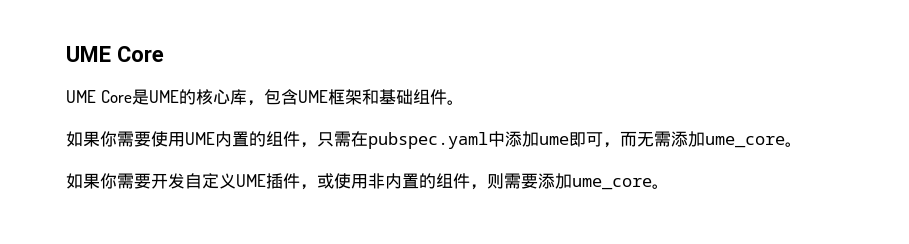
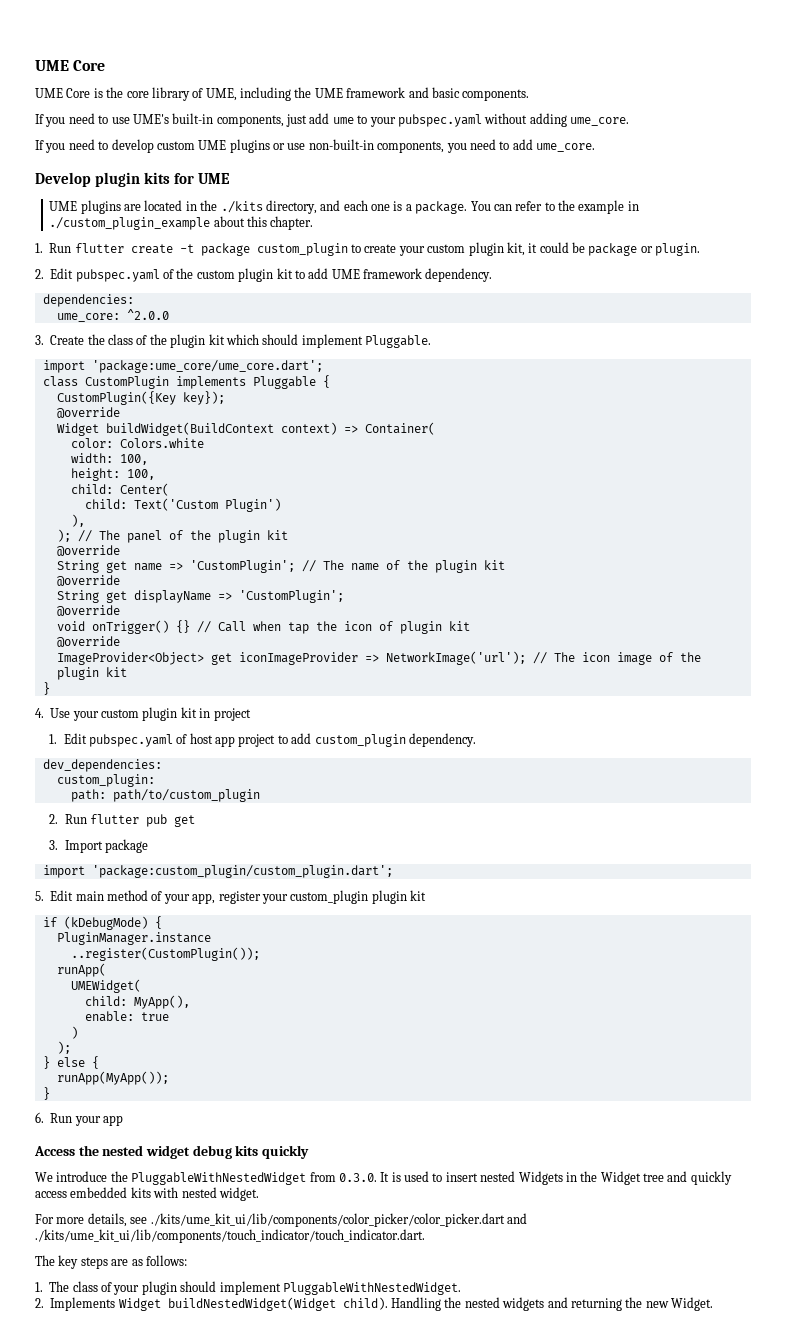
- UME Core是UME的核心库，包含UME框架和基础组件。
- 如果你需要使用UME内置的组件，只需在pubspec.yaml中添加ume即可，而无需添加ume_core。
- 如果你需要开发自定义UME插件，或使用非内置的组件，则需要添加ume_core。
+ UME Core is the core library of UME, including the UME framework and basic components.
+ If you need to use UME's built-in components, just add ume to your pubspec.yaml without adding ume_core.
+ If you need to develop custom UME plugins or use non-built-in components, you need to add ume_core.
+ Develop plugin kits for UME
+ UME plugins are located in the ./kits directory, and each one is a package. You can refer to the example in ./custom_plugin_example about this chapter.
+ 1. Run flutter create -t package custom_plugin to create your custom plugin kit, it could be package or plugin.
+ 2. Edit pubspec.yaml of the custom plugin kit to add UME framework dependency.
+ dependencies:
+ ume_core: ^2.0.0
+ 3. Create the class of the plugin kit which should implement Pluggable.
+ import 'package:ume_core/ume_core.dart';
+ class CustomPlugin implements Pluggable {
+ CustomPlugin({Key key});
+ @override
+ Widget buildWidget(BuildContext context) => Container(
+ color: Colors.white
+ width: 100,
+ height: 100,
+ child: Center(
+ child: Text('Custom Plugin')
+ ),
+ ); // The panel of the plugin kit
+ @override
+ String get name => 'CustomPlugin'; // The name of the plugin kit
+ @override
+ String get displayName => 'CustomPlugin';
+ @override
+ void onTrigger() {} // Call when tap the icon of plugin kit
+ @override
+ ImageProvider<Object> get iconImageProvider => NetworkImage('url'); // The icon image of the plugin kit
+ }
+ 4. Use your custom plugin kit in project
+ 1. Edit pubspec.yaml of host app project to add custom_plugin dependency.
+ dev_dependencies:
+ custom_plugin:
+ path: path/to/custom_plugin
+ 2. Run flutter pub get
+ 3. Import package
+ import 'package:custom_plugin/custom_plugin.dart';
+ 5. Edit main method of your app, register your custom_plugin plugin kit
+ if (kDebugMode) {
+ PluginManager.instance
+ ..register(CustomPlugin());
+ runApp(
+ UMEWidget(
+ child: MyApp(),
+ enable: true
+ )
+ );
+ } else {
+ runApp(MyApp());
+ }
+ 6. Run your app
+ Access the nested widget debug kits quickly
+ We introduce the PluggableWithNestedWidget from 0.3.0. It is used to insert nested Widgets in the Widget tree and quickly access embedded kits with nested widget.
+ For more details, see ./kits/ume_kit_ui/lib/components/color_picker/color_picker.dart and ./kits/ume_kit_ui/lib/components/touch_indicator/touch_indicator.dart.
+ The key steps are as follows:
+ 1. The class of your plugin should implement PluggableWithNestedWidget.
+ 2. Implements Widget buildNestedWidget(Widget child). Handling the nested widgets and returning the new Widget.

